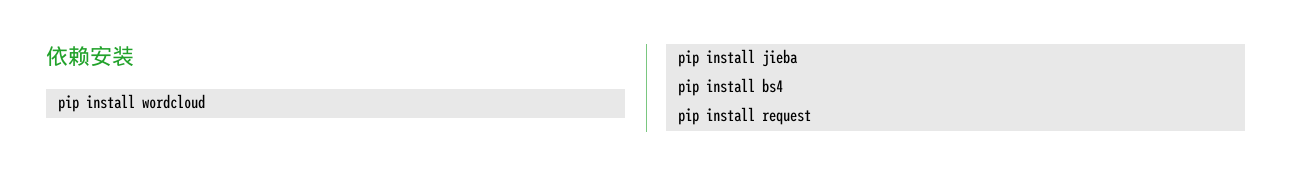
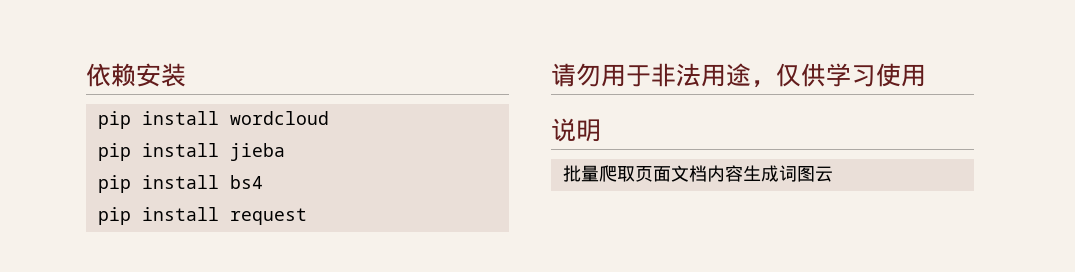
+ 请勿用于非法用途，仅供学习使用
+ 说明
+ 批量爬取页面文档内容生成词图云

